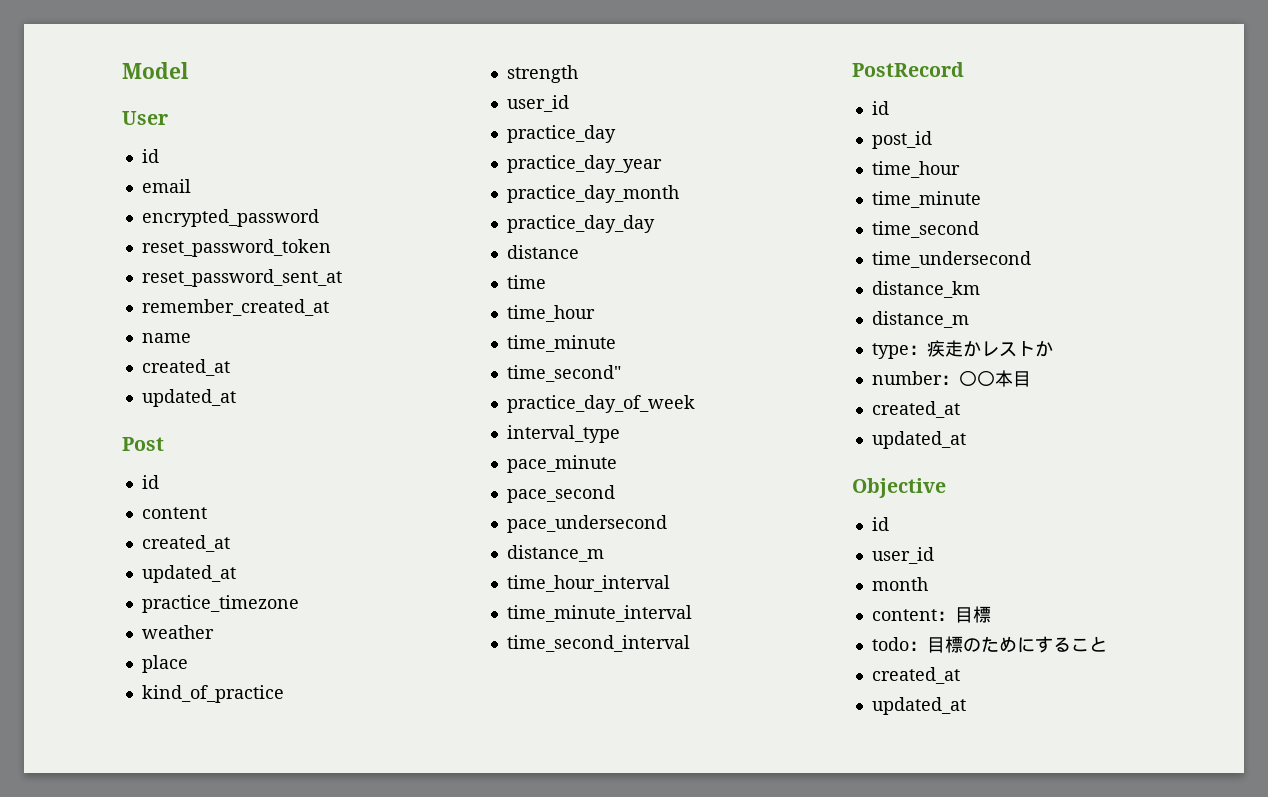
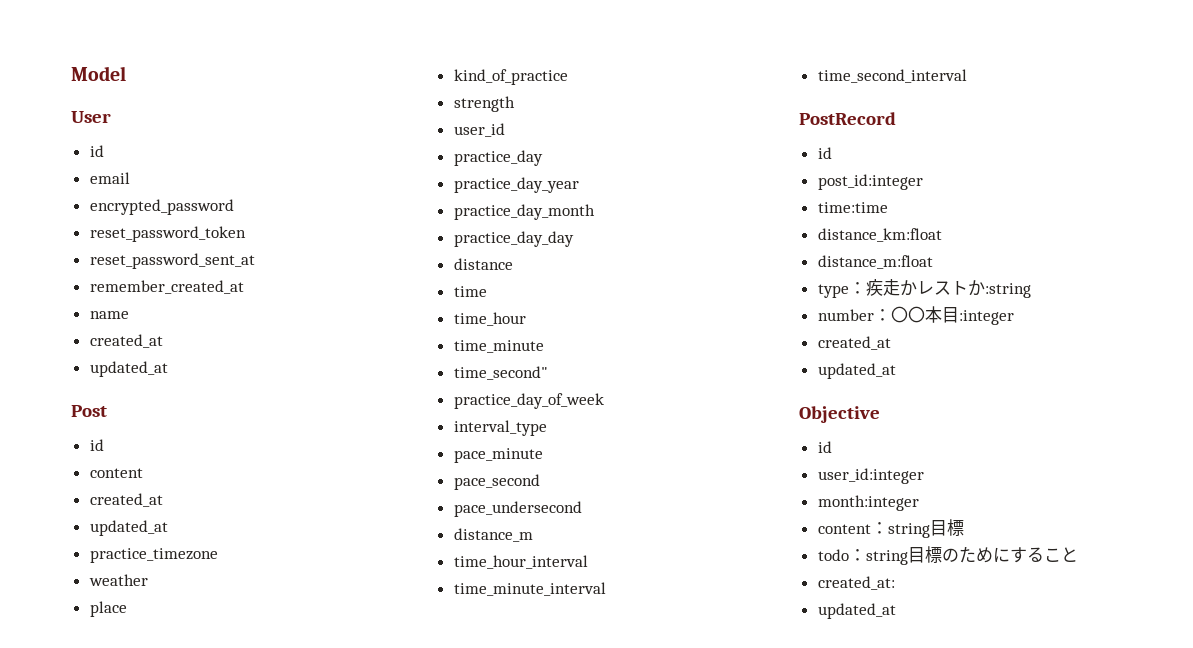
- post_id
- time_hour
- time_minute
- time_second
- time_undersecond
- distance_km
- distance_m
+ post_id:integer
+ time:time
+ distance_km:float
+ distance_m:float
- type：疾走かレストか
+ type：疾走かレストか:string
- number：〇〇本目
+ number：〇〇本目:integer
  Objective
  id
- user_id
- month
+ user_id:integer
+ month:integer
- content：目標
+ content：string目標
- todo：目標のためにすること
- created_at
+ todo：string目標のためにすること
+ created_at:

